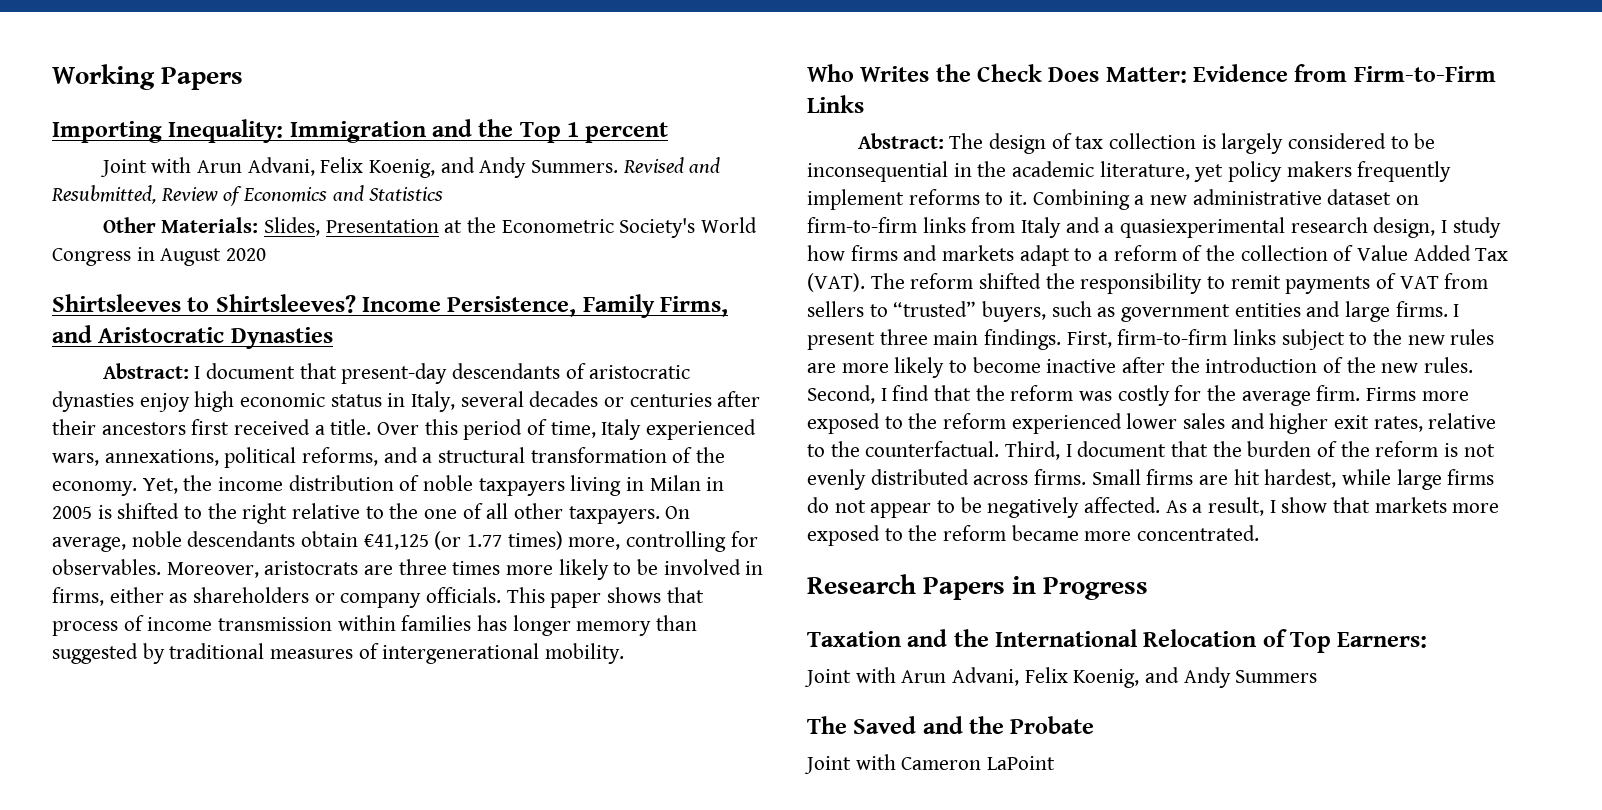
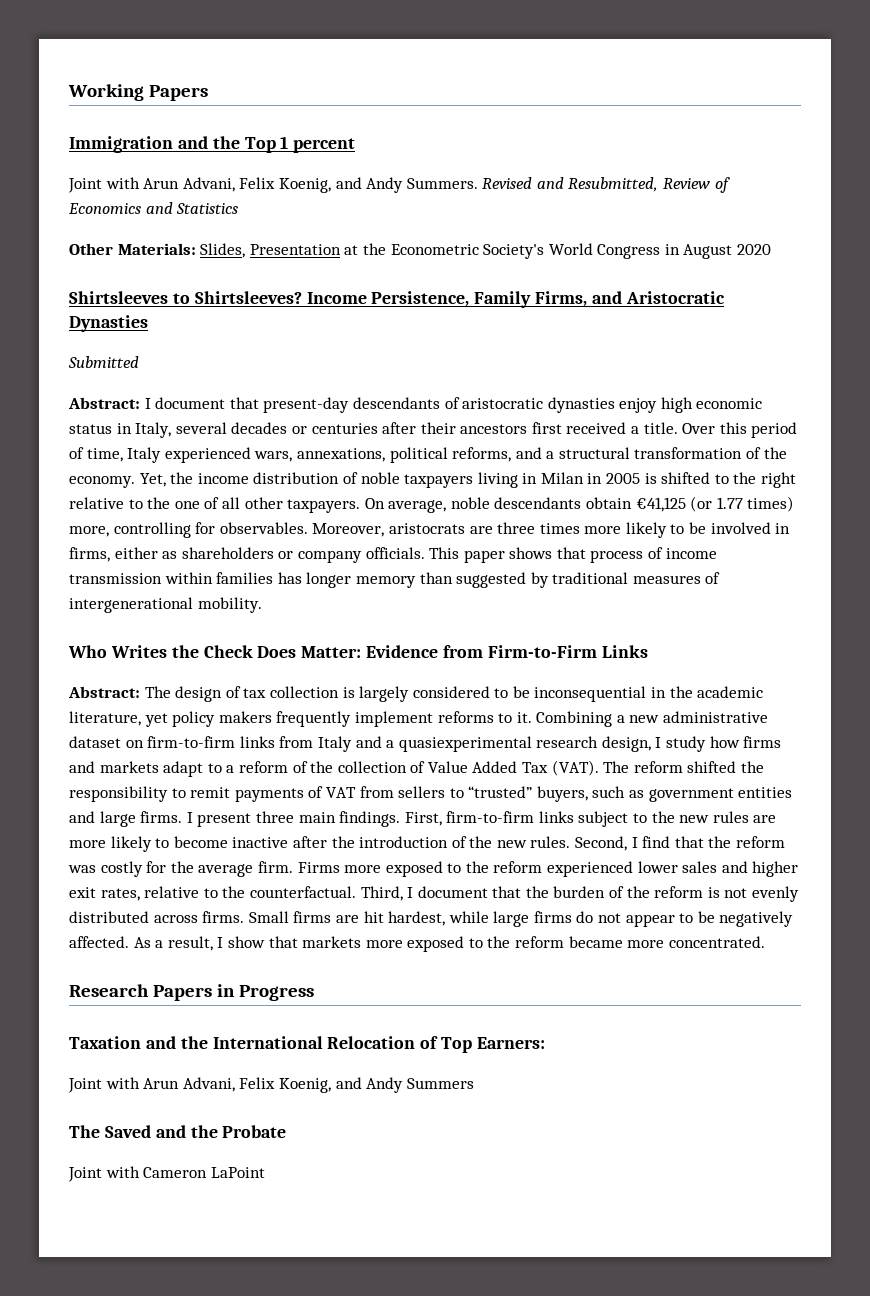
- Importing Inequality: Immigration and the Top 1 percent
+ Immigration and the Top 1 percent
+ Submitted

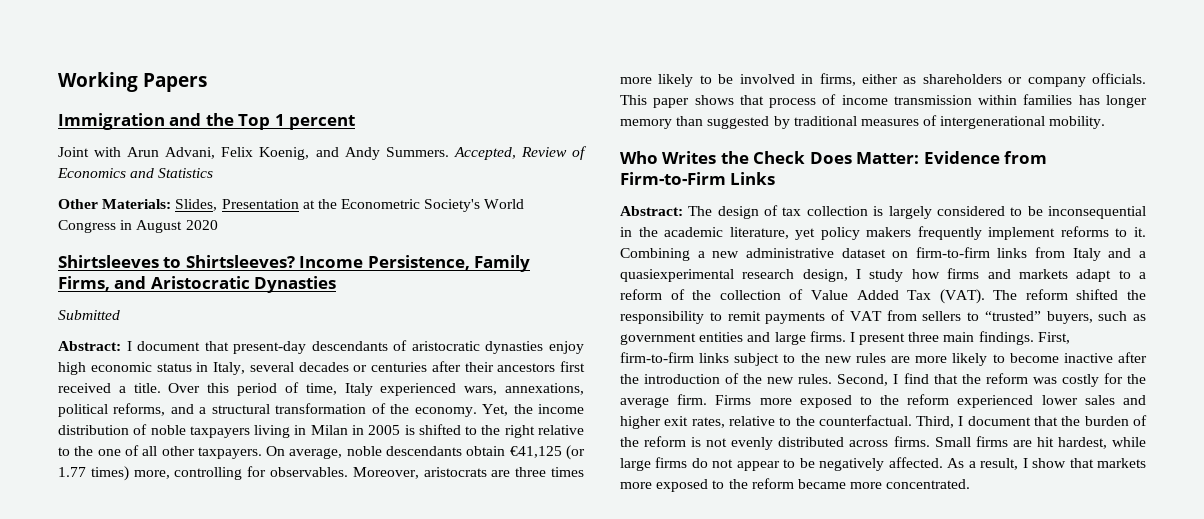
- Revised and Resubmitted, Review of Economics and Statistics
+ Accepted, Review of Economics and Statistics
- Research Papers in Progress
- Taxation and the International Relocation of Top Earners:
- Joint with Arun Advani, Felix Koenig, and Andy Summers
- The Saved and the Probate
- Joint with Cameron LaPoint

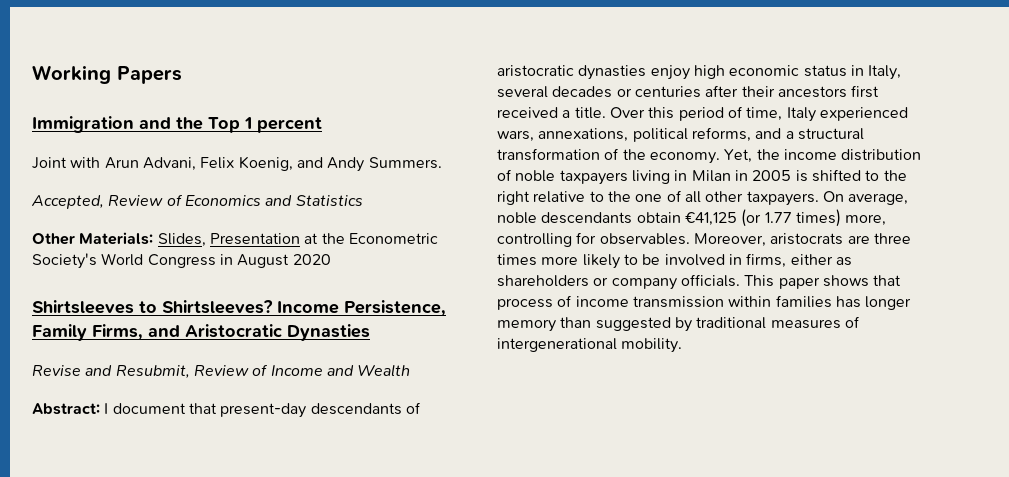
- Joint with Arun Advani, Felix Koenig, and Andy Summers. Accepted, Review of Economics and Statistics
+ Joint with Arun Advani, Felix Koenig, and Andy Summers.
+ Accepted, Review of Economics and Statistics
- Submitted
+ Revise and Resubmit, Review of Income and Wealth
- Who Writes the Check Does Matter: Evidence from Firm-to-Firm Links
- Abstract: The design of tax collection is largely considered to be inconsequential in the academic literature, yet policy makers frequently implement reforms to it. Combining a new administrative dataset on firm-to-firm links from Italy and a quasiexperimental research design, I study how firms and markets adapt to a reform of the collection of Value Added Tax (VAT). The reform shifted the responsibility to remit payments of VAT from sellers to “trusted” buyers, such as government entities and large firms. I present three main findings. First, firm-to-firm links subject to the new rules are more likely to become inactive after the introduction of the new rules. Second, I find that the reform was costly for the average firm. Firms more exposed to the reform experienced lower sales and higher exit rates, relative to the counterfactual. Third, I document that the burden of the reform is not evenly distributed across firms. Small firms are hit hardest, while large firms do not appear to be negatively affected. As a result, I show that markets more exposed to the reform became more concentrated.

